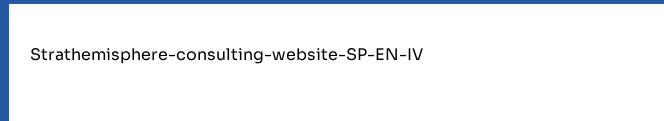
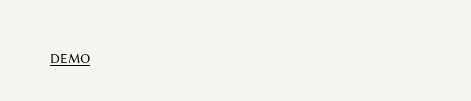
- Strathemisphere-consulting-website-SP-EN-IV
+ DEMO

